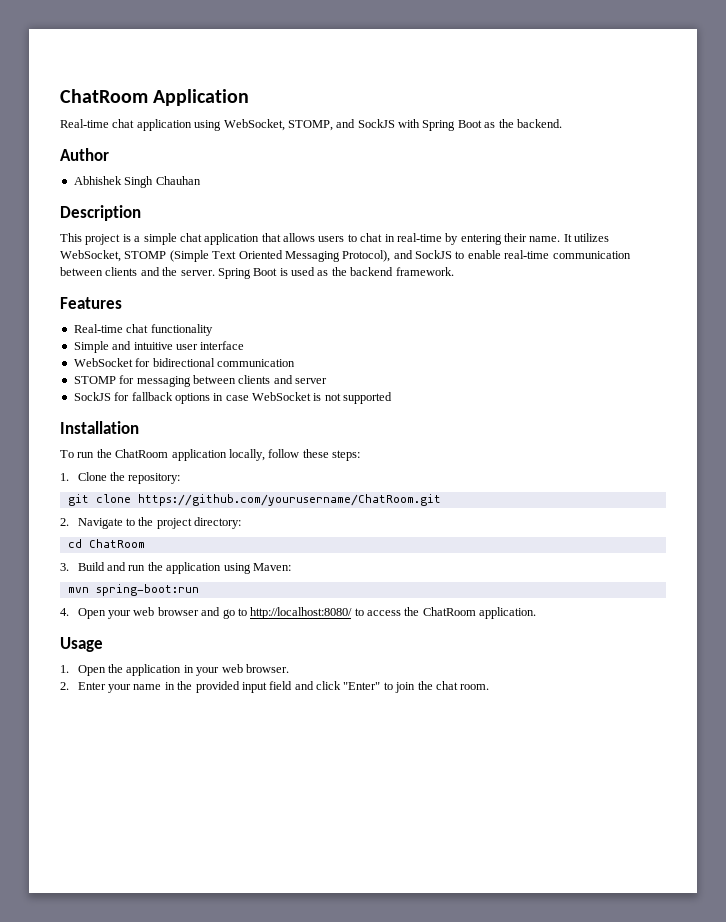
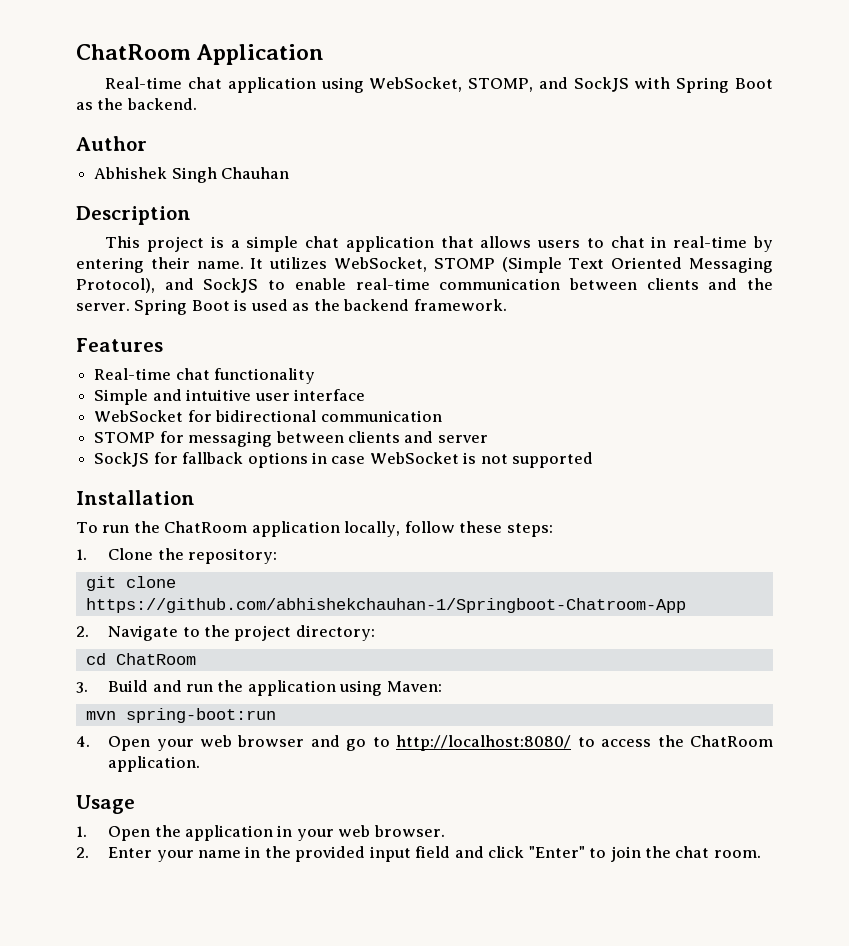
- git clone https://github.com/yourusername/ChatRoom.git
+ git clone https://github.com/abhishekchauhan-1/Springboot-Chatroom-App

